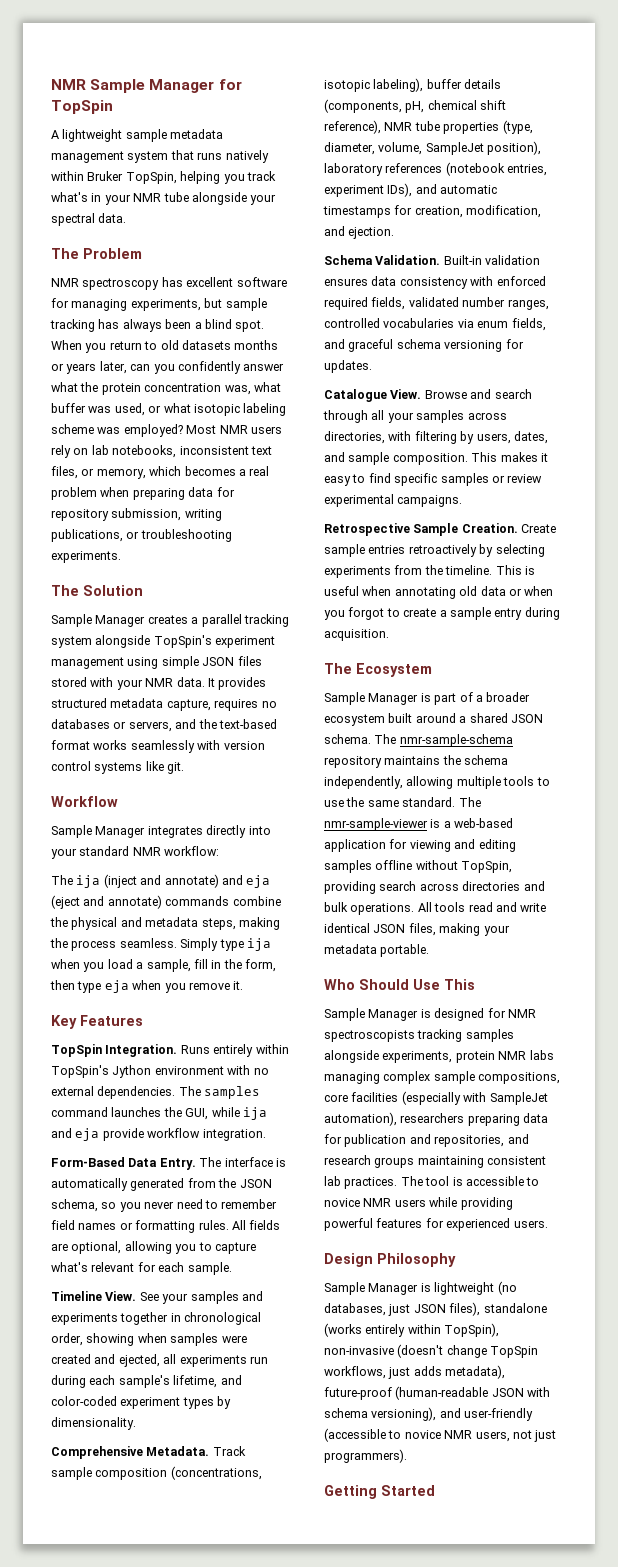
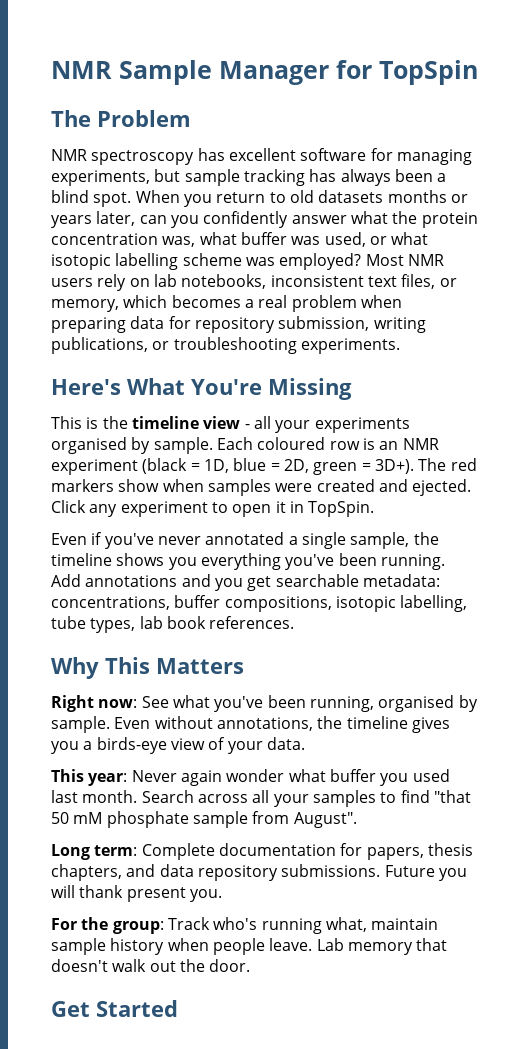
- A lightweight sample metadata management system that runs natively within Bruker TopSpin, helping you track what's in your NMR tube alongside your spectral data.
- When you return to old datasets months or years later, can you confidently answer what the protein concentration was, what buffer was used, or what isotopic labeling scheme was employed?
+ When you return to old datasets months or years later, can you confidently answer what the protein concentration was, what buffer was used, or what isotopic labelling scheme was employed?
- The Solution
- Sample Manager creates a parallel tracking system alongside TopSpin's experiment management using simple JSON files stored with your NMR data. It provides structured metadata capture, requires no databases or servers, and the text-based format works seamlessly with version control systems like git.
- Workflow
- Sample Manager integrates directly into your standard NMR workflow:
- The ija (inject and annotate) and eja (eject and annotate) commands combine the physical and metadata steps, making the process seamless. Simply type ija when you load a sample, fill in the form, then type eja when you remove it.
- Key Features
- TopSpin Integration. Runs entirely within TopSpin's Jython environment with no external dependencies. The samples command launches the GUI, while ija and eja provide workflow integration.
- Form-Based Data Entry. The interface is automatically generated from the JSON schema, so you never need to remember field names or formatting rules. All fields are optional, allowing you to capture what's relevant for each sample.
- Timeline View. See your samples and experiments together in chronological order, showing when samples were created and ejected, all experiments run during each sample's lifetime, and color-coded experiment types by dimensionality.
- Comprehensive Metadata. Track sample composition (concentrations, isotopic labeling), buffer details (components, pH, chemical shift reference), NMR tube properties (type, diameter, volume, SampleJet position), laboratory references (notebook entries, experiment IDs), and automatic timestamps for creation, modification, and ejection.
- Schema Validation. Built-in validation ensures data consistency with enforced required fields, validated number ranges, controlled vocabularies via enum fields, and graceful schema versioning for updates.
- Catalogue View. Browse and search through all your samples across directories, with filtering by users, dates, and sample composition. This makes it easy to find specific samples or review experimental campaigns.
- Retrospective Sample Creation. Create sample entries retroactively by selecting experiments from the timeline. This is useful when annotating old data or when you forgot to create a sample entry during acquisition.
- The Ecosystem
- Sample Manager is part of a broader ecosystem built around a shared JSON schema. The nmr-sample-schema repository maintains the schema independently, allowing multiple tools to use the same standard. The nmr-sample-viewer is a web-based application for viewing and editing samples offline without TopSpin, providing search across directories and bulk operations. All tools read and write identical JSON files, making your metadata portable.
- Who Should Use This
- Sample Manager is designed for NMR spectroscopists tracking samples alongside experiments, protein NMR labs managing complex sample compositions, core facilities (especially with SampleJet automation), researchers preparing data for publication and repositories, and research groups maintaining consistent lab practices. The tool is accessible to novice NMR users while providing powerful features for experienced users.
- Design Philosophy
- Sample Manager is lightweight (no databases, just JSON files), standalone (works entirely within TopSpin), non-invasive (doesn't change TopSpin workflows, just adds metadata), future-proof (human-readable JSON with schema versioning), and user-friendly (accessible to novice NMR users, not just programmers).
- Getting Started
+ Here's What You're Missing
+ This is the timeline view - all your experiments organised by sample. Each coloured row is an NMR experiment (black = 1D, blue = 2D, green = 3D+). The red markers show when samples were created and ejected. Click any experiment to open it in TopSpin.
+ Even if you've never annotated a single sample, the timeline shows you everything you've been running. Add annotations and you get searchable metadata: concentrations, buffer compositions, isotopic labelling, tube types, lab book references.
+ Why This Matters
+ Right now: See what you've been running, organised by sample. Even without annotations, the timeline gives you a birds-eye view of your data.
+ This year: Never again wonder what buffer you used last month. Search across all your samples to find "that 50 mM phosphate sample from August".
+ Long term: Complete documentation for papers, thesis chapters, and data repository submissions. Future you will thank present you.
+ For the group: Track who's running what, maintain sample history when people leave. Lab memory that doesn't walk out the door.
+ Get Started

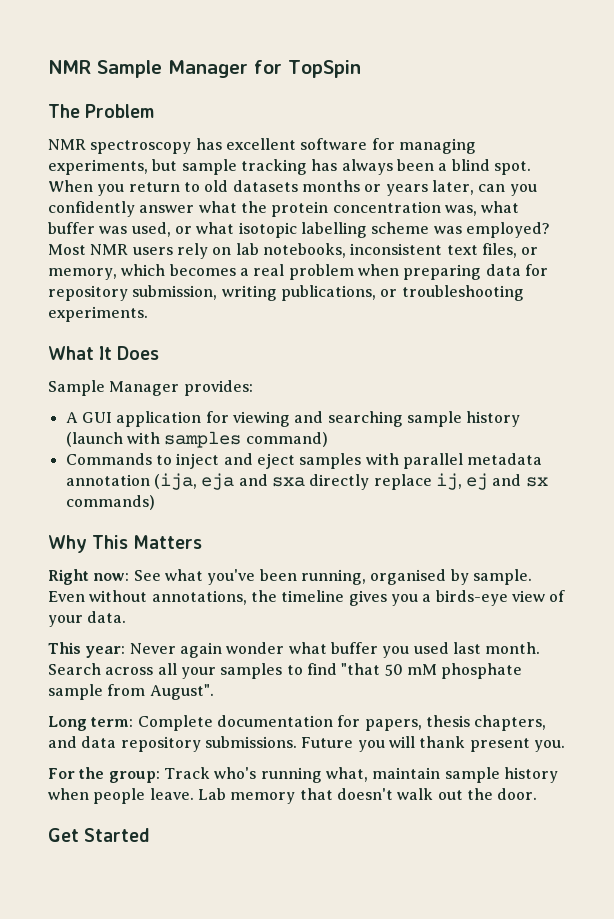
- Here's What You're Missing
- This is the timeline view - all your experiments organised by sample. Each coloured row is an NMR experiment (black = 1D, blue = 2D, green = 3D+). The red markers show when samples were created and ejected. Click any experiment to open it in TopSpin.
- Even if you've never annotated a single sample, the timeline shows you everything you've been running. Add annotations and you get searchable metadata: concentrations, buffer compositions, isotopic labelling, tube types, lab book references.
+ What It Does
+ Sample Manager provides:
+ A GUI application for viewing and searching sample history (launch with samples command)
+ Commands to inject and eject samples with parallel metadata annotation (ija, eja and sxa directly replace ij, ej and sx commands)

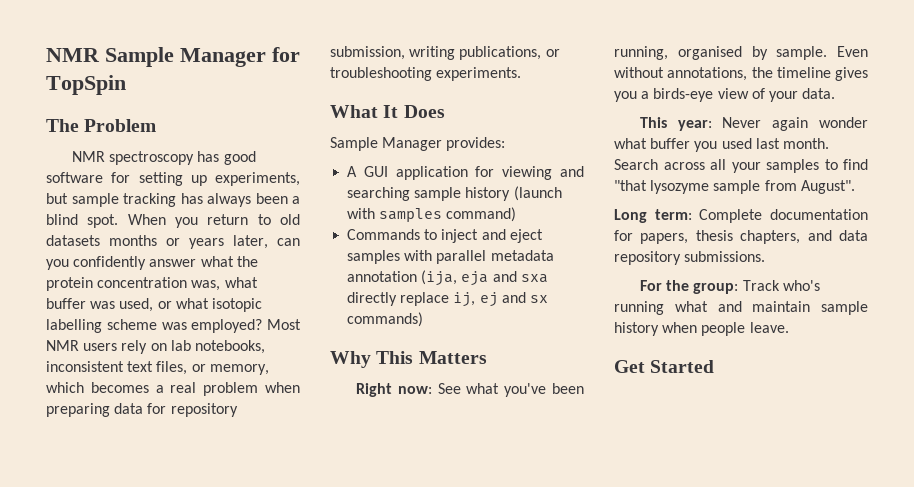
- NMR spectroscopy has excellent software for managing experiments, but sample tracking has always been a blind spot.
+ NMR spectroscopy has good software for setting up experiments, but sample tracking has always been a blind spot.
- Search across all your samples to find "that 50 mM phosphate sample from August".
+ Search across all your samples to find "that lysozyme sample from August".
- Future you will thank present you.
- For the group: Track who's running what, maintain sample history when people leave. Lab memory that doesn't walk out the door.
+ For the group: Track who's running what and maintain sample history when people leave.

